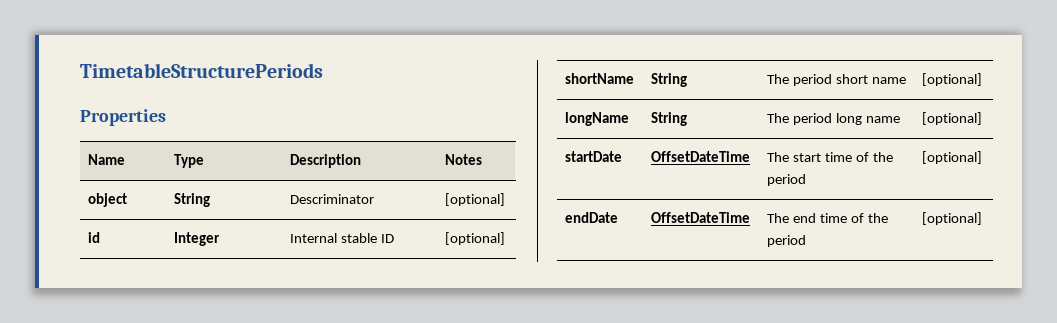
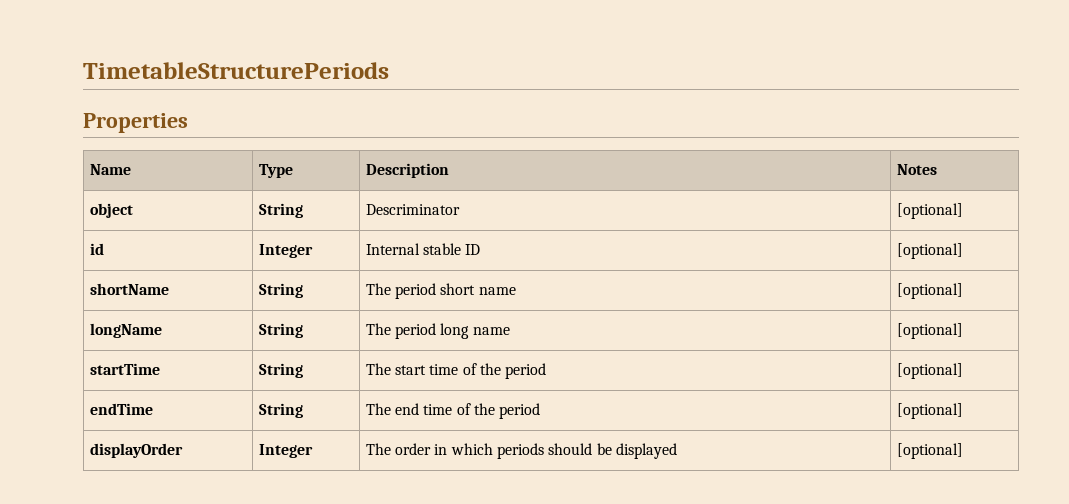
- startDate | OffsetDateTime | The start time of the period | [optional]
+ startTime | String | The start time of the period | [optional]
- endDate | OffsetDateTime | The end time of the period | [optional]
+ endTime | String | The end time of the period | [optional]
+ displayOrder | Integer | The order in which periods should be displayed | [optional]

